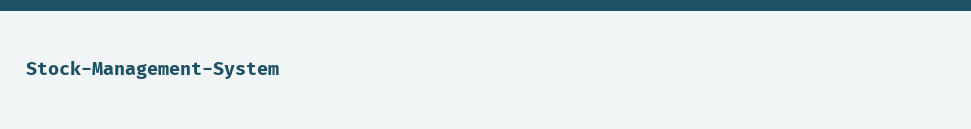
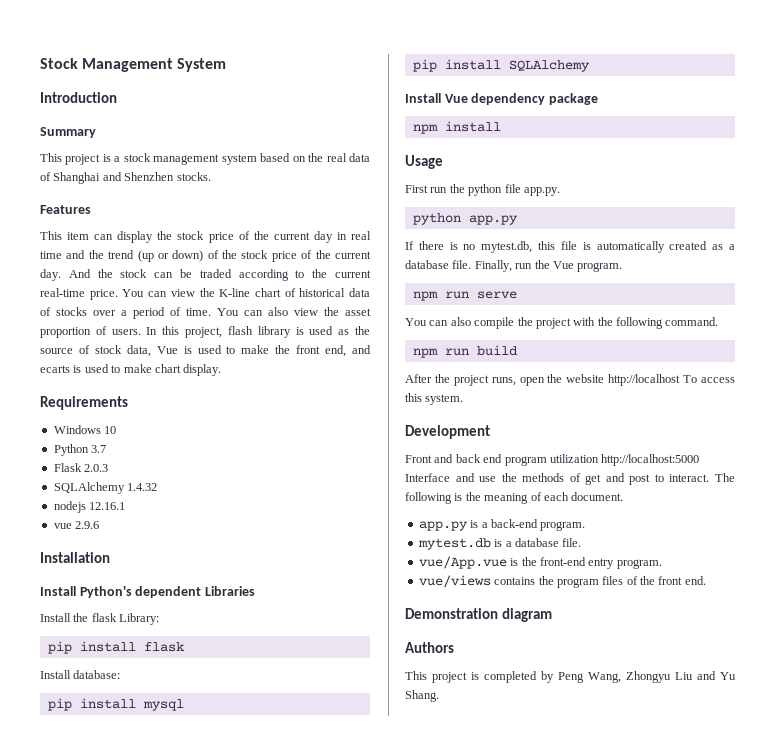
- Stock-Management-System
+ Stock Management System
+ Introduction
+ Summary
+ This project is a stock management system based on the real data of Shanghai and Shenzhen stocks.
+ Features
+ This item can display the stock price of the current day in real time and the trend (up or down) of the stock price of the current day. And the stock can be traded according to the current real-time price. You can view the K-line chart of historical data of stocks over a period of time. You can also view the asset proportion of users. In this project, flash library is used as the source of stock data, Vue is used to make the front end, and ecarts is used to make chart display.
+ Requirements
+ Windows 10
+ Python 3.7
+ Flask 2.0.3
+ SQLAlchemy 1.4.32
+ nodejs 12.16.1
+ vue 2.9.6
+ Installation
+ Install Python's dependent Libraries
+ Install the flask Library:
+ pip install flask
+ Install database:
+ pip install mysql
+ pip install SQLAlchemy
+ Install Vue dependency package
+ npm install
+ Usage
+ First run the python file app.py.
+ python app.py
+ If there is no mytest.db, this file is automatically created as a database file. Finally, run the Vue program.
+ npm run serve
+ You can also compile the project with the following command.
+ npm run build
+ After the project runs, open the website http://localhost To access this system.
+ Development
+ Front and back end program utilization http://localhost:5000 Interface and use the methods of get and post to interact. The following is the meaning of each document.
+ app.py is a back-end program.
+ mytest.db is a database file.
+ vue/App.vue is the front-end entry program.
+ vue/views contains the program files of the front end.
+ Demonstration diagram
+ Authors
+ This project is completed by Peng Wang, Zhongyu Liu and Yu Shang.

